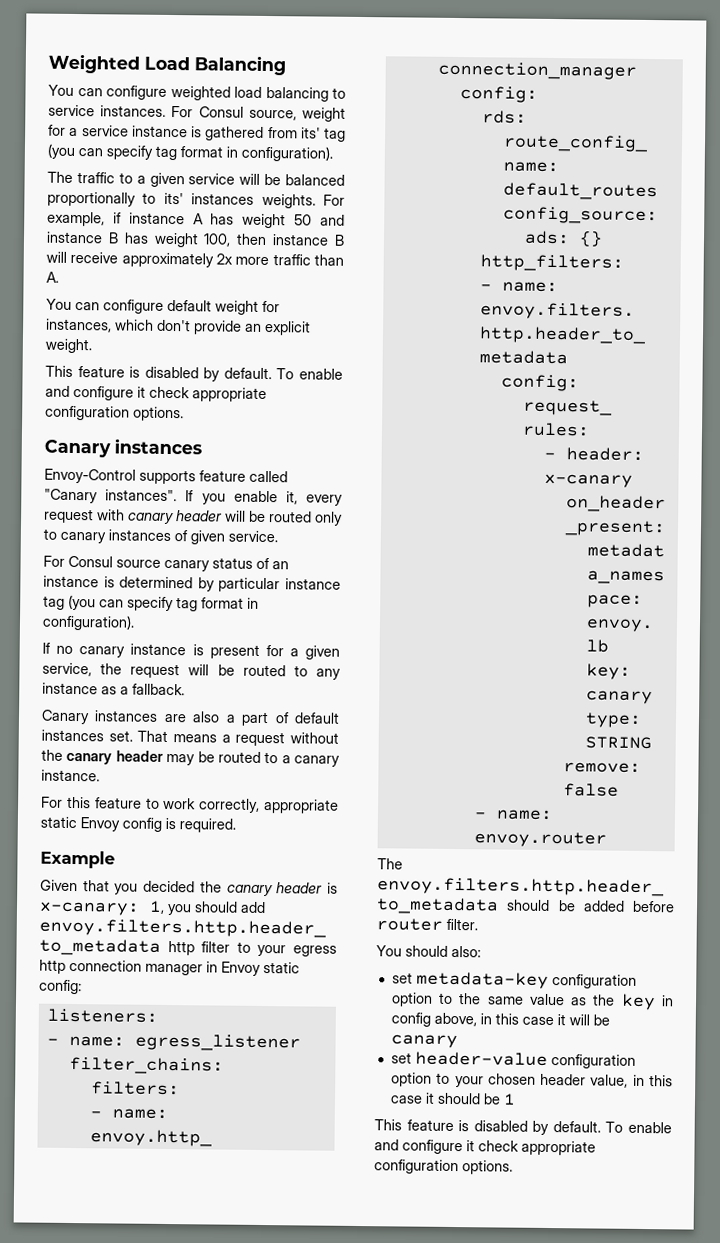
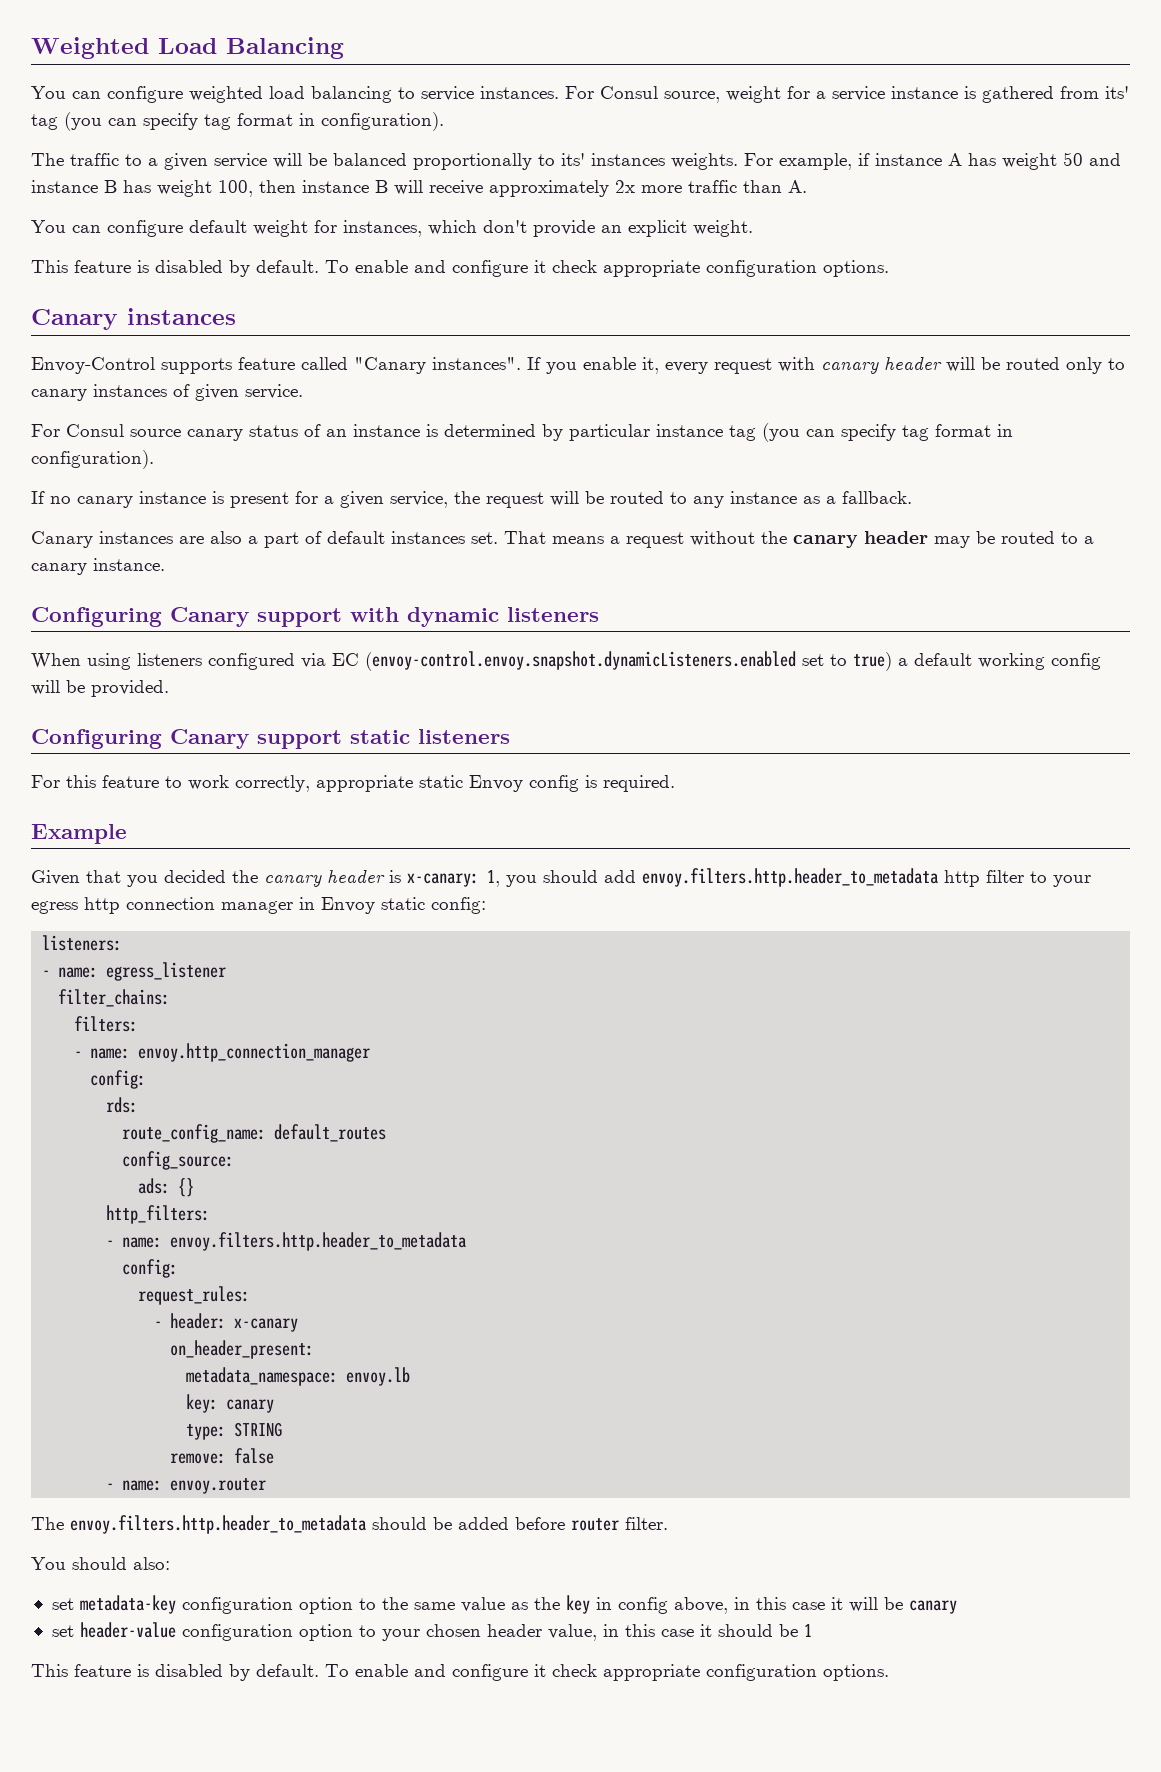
+ Configuring Canary support with dynamic listeners
+ When using listeners configured via EC (envoy-control.envoy.snapshot.dynamicListeners.enabled set to true) a default working config will be provided.
+ Configuring Canary support static listeners

